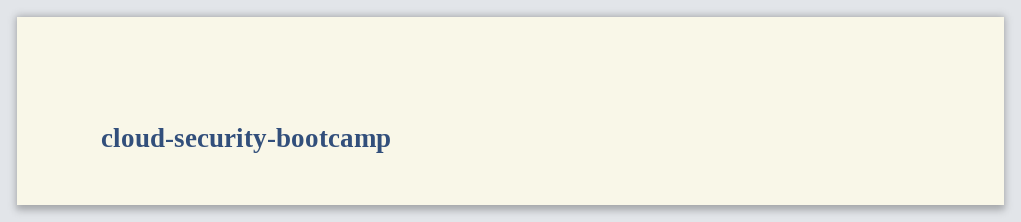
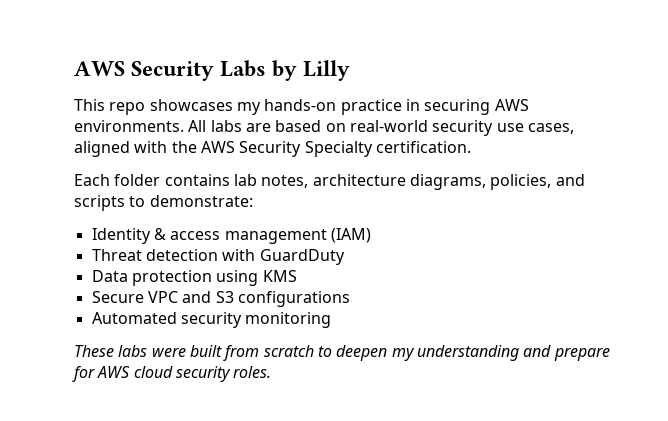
- cloud-security-bootcamp
+ AWS Security Labs by Lilly
+ This repo showcases my hands-on practice in securing AWS environments. All labs are based on real-world security use cases, aligned with the AWS Security Specialty certification.
+ Each folder contains lab notes, architecture diagrams, policies, and scripts to demonstrate:
+ Identity & access management (IAM)
+ Threat detection with GuardDuty
+ Data protection using KMS
+ Secure VPC and S3 configurations
+ Automated security monitoring
+ These labs were built from scratch to deepen my understanding and prepare for AWS cloud security roles.

